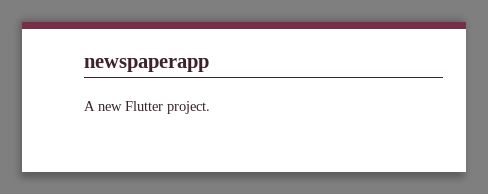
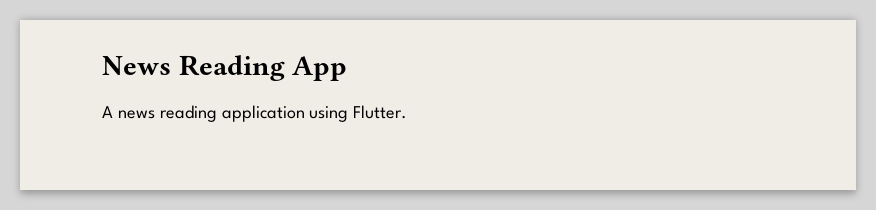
- newspaperapp
- A new Flutter project.
+ News Reading App
+ A news reading application using Flutter.

